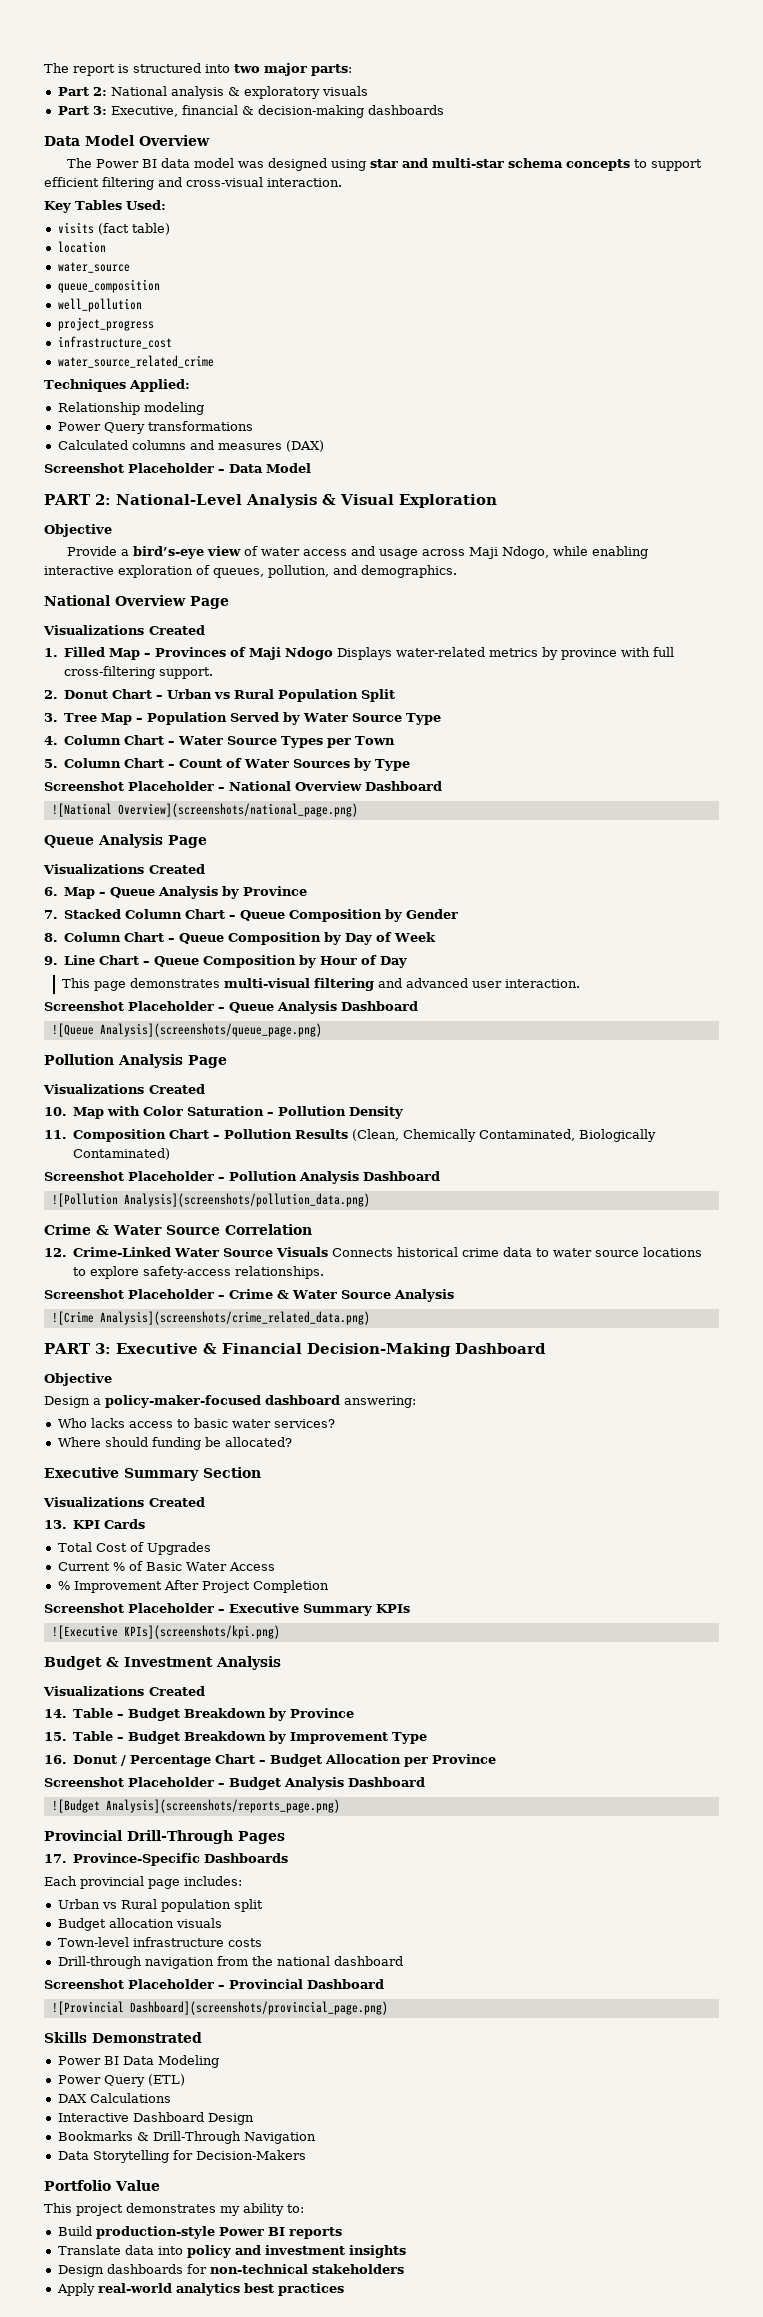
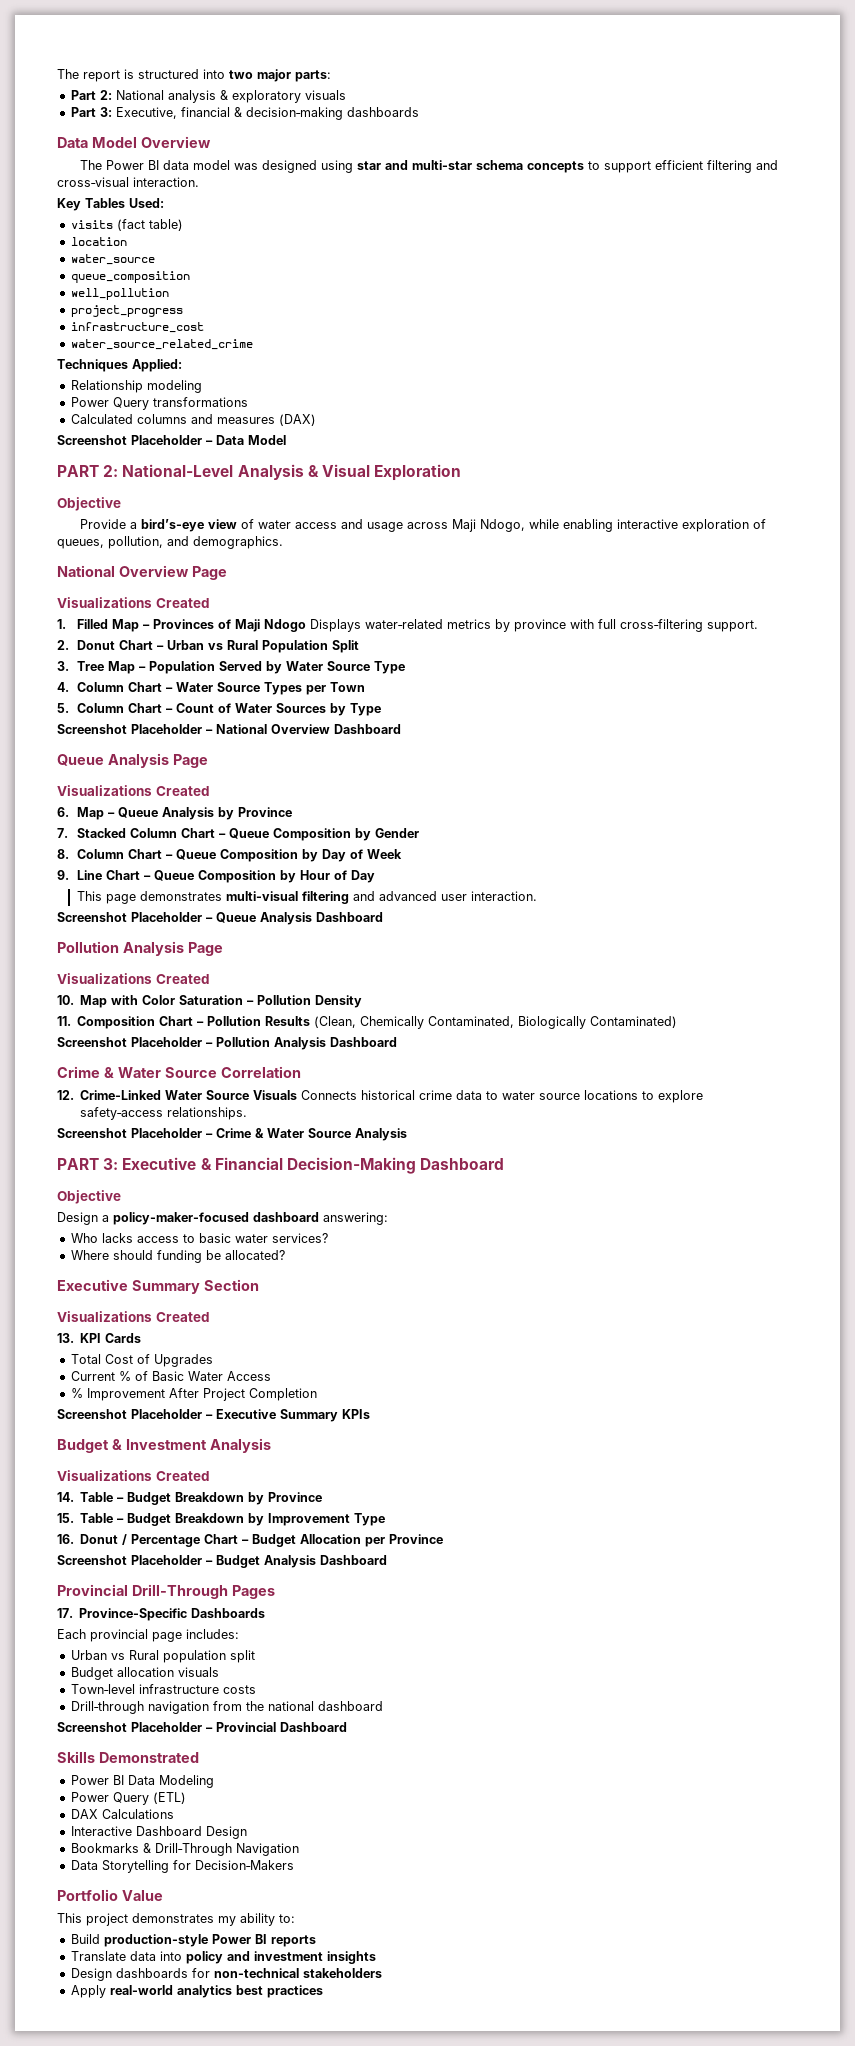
- ![National Overview](screenshots/national_page.png)
- ![Queue Analysis](screenshots/queue_page.png)
- ![Pollution Analysis](screenshots/pollution_data.png)
- ![Crime Analysis](screenshots/crime_related_data.png)
- ![Executive KPIs](screenshots/kpi.png)
- ![Budget Analysis](screenshots/reports_page.png)
- ![Provincial Dashboard](screenshots/provincial_page.png)

